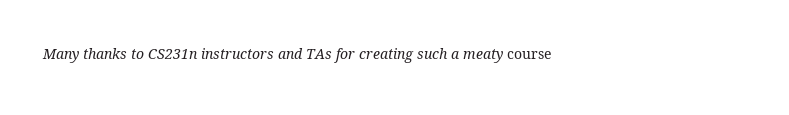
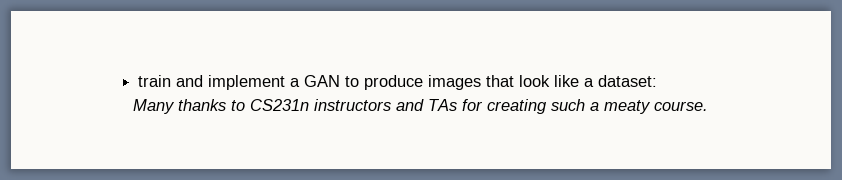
+ train and implement a GAN to produce images that look like a dataset:
- Many thanks to CS231n instructors and TAs for creating such a meaty course
+ Many thanks to CS231n instructors and TAs for creating such a meaty course.

